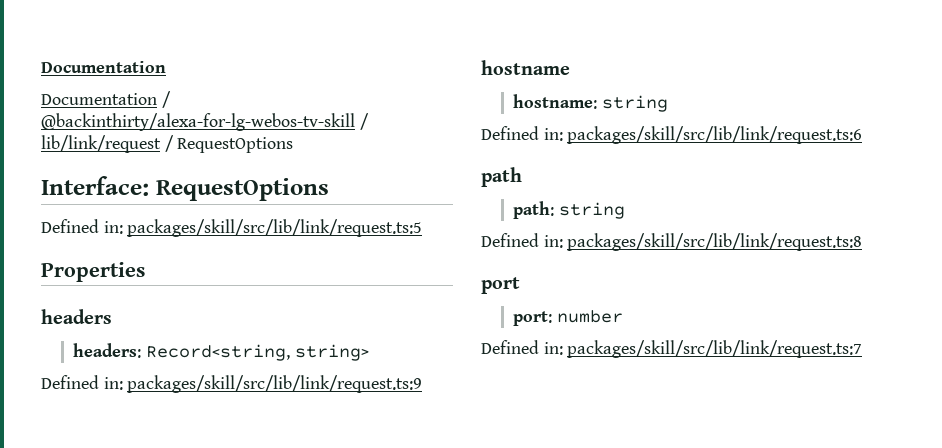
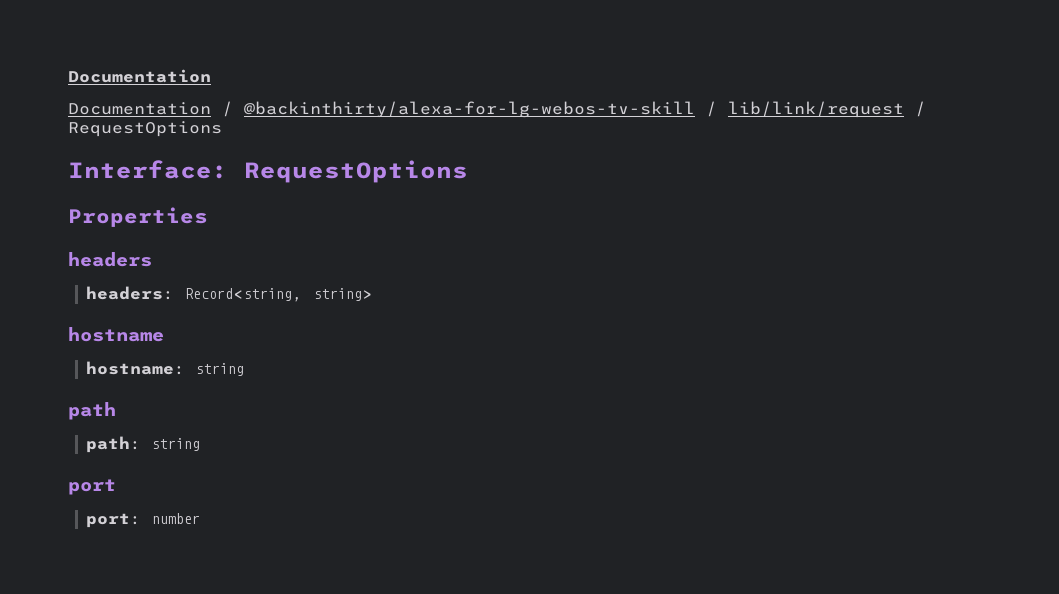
- Defined in: packages/skill/src/lib/link/request.ts:5
- Defined in: packages/skill/src/lib/link/request.ts:9
- Defined in: packages/skill/src/lib/link/request.ts:6
- Defined in: packages/skill/src/lib/link/request.ts:8
- Defined in: packages/skill/src/lib/link/request.ts:7

